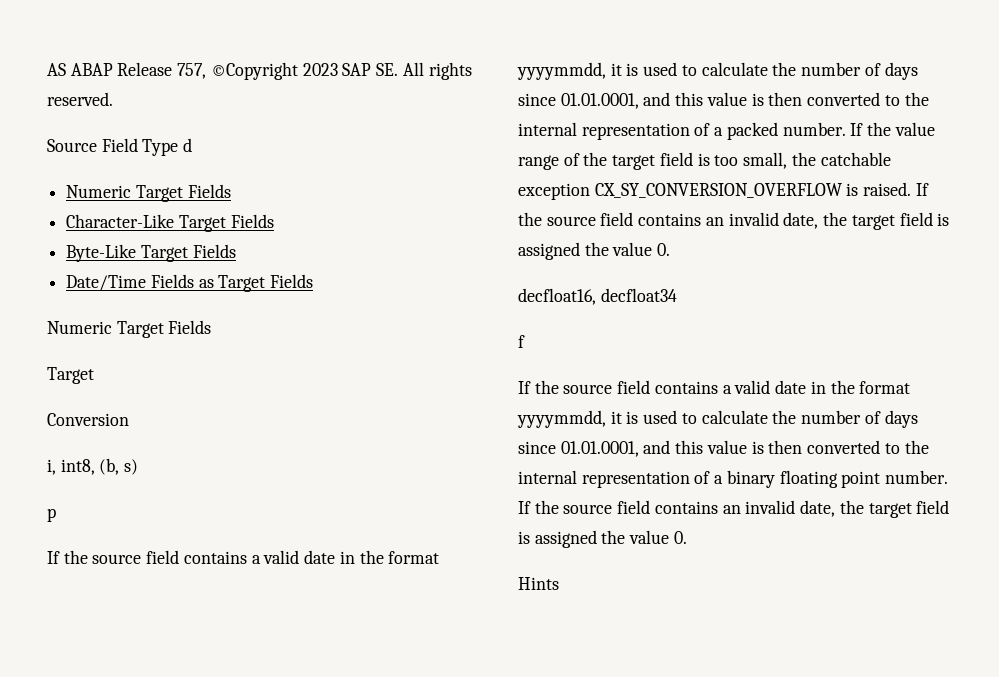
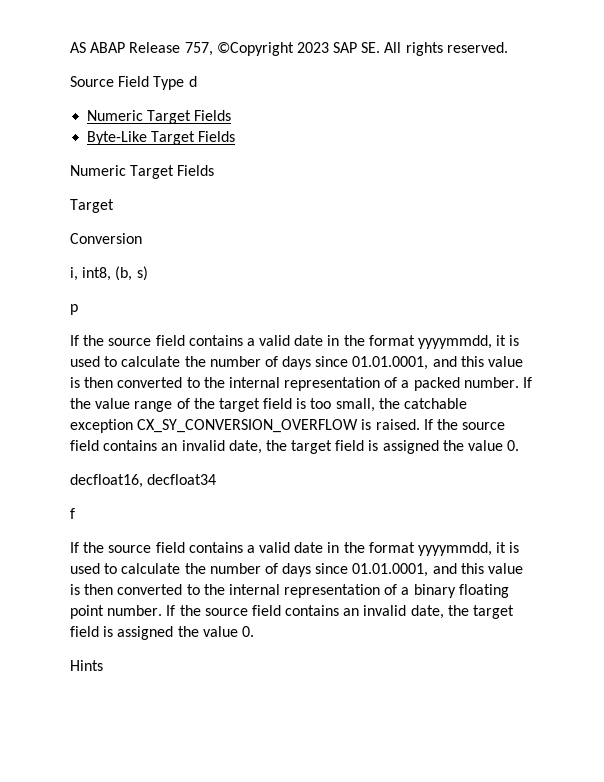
- Character-Like Target Fields
- Date/Time Fields as Target Fields

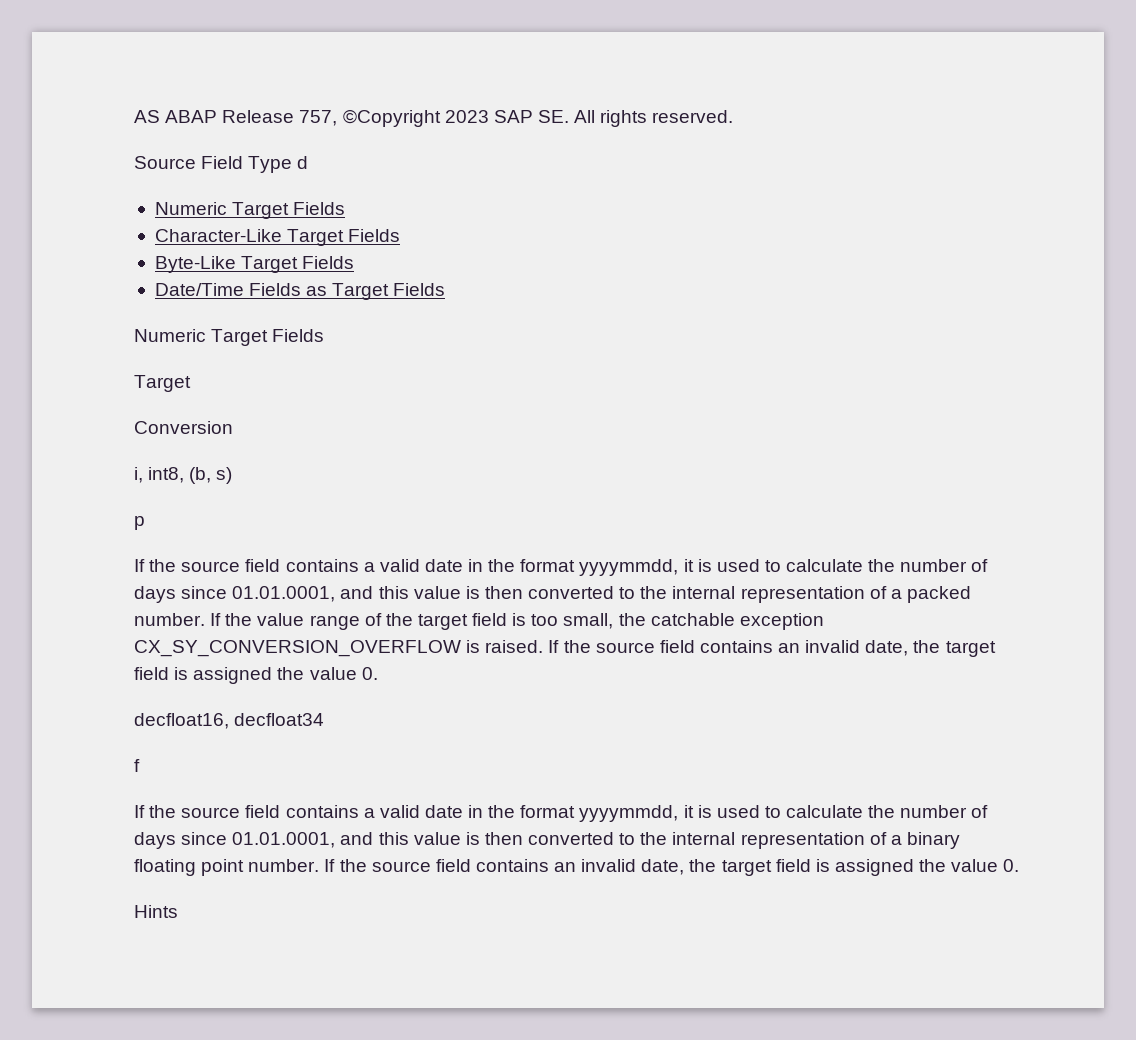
+ Character-Like Target Fields
+ Date/Time Fields as Target Fields

